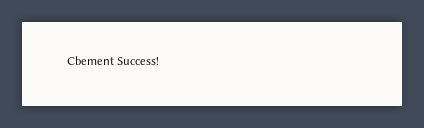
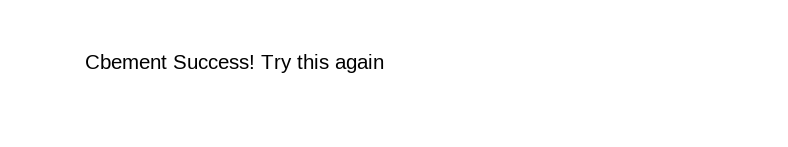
+ Try this again

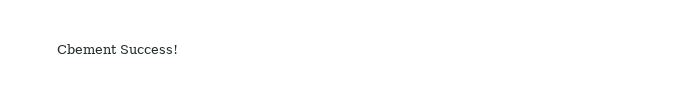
- Try this again

